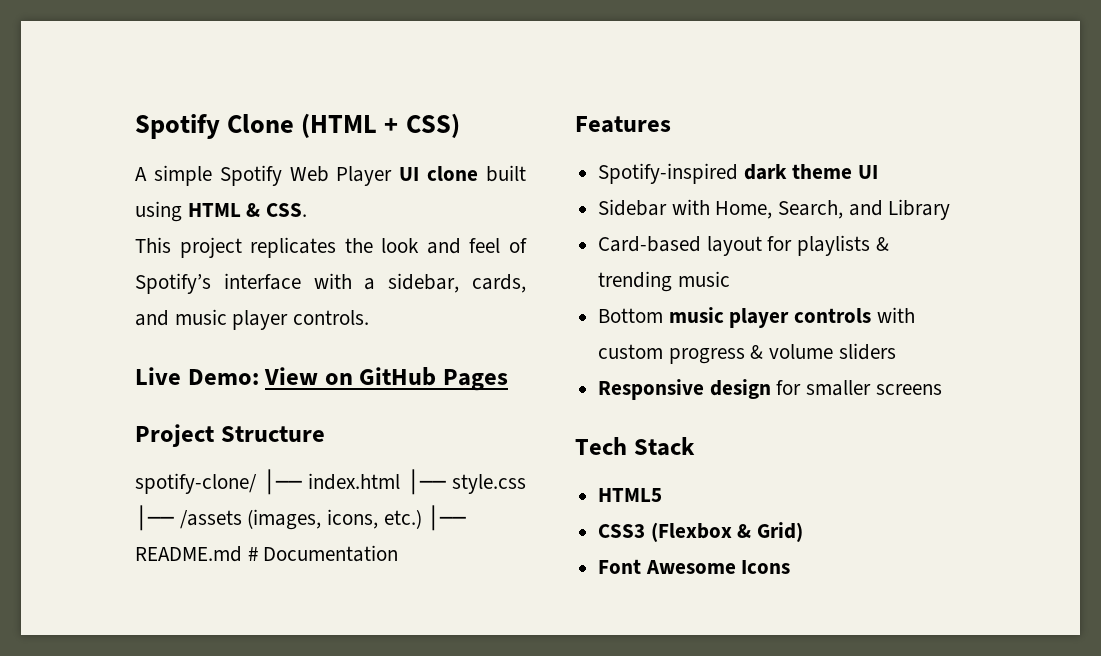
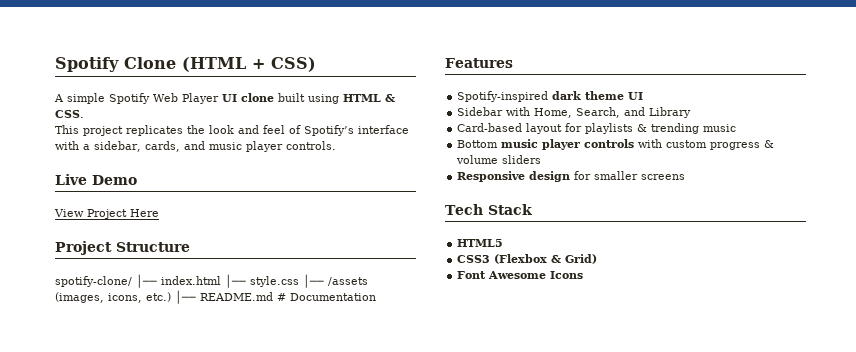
- Live Demo: View on GitHub Pages
+ Live Demo
+ View Project Here

